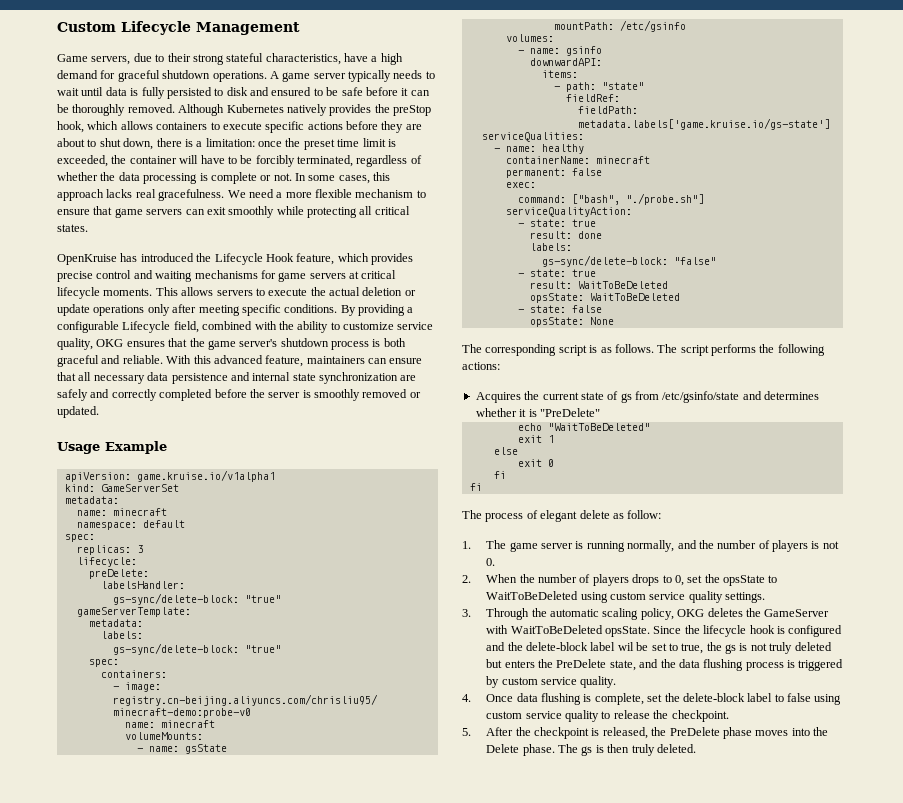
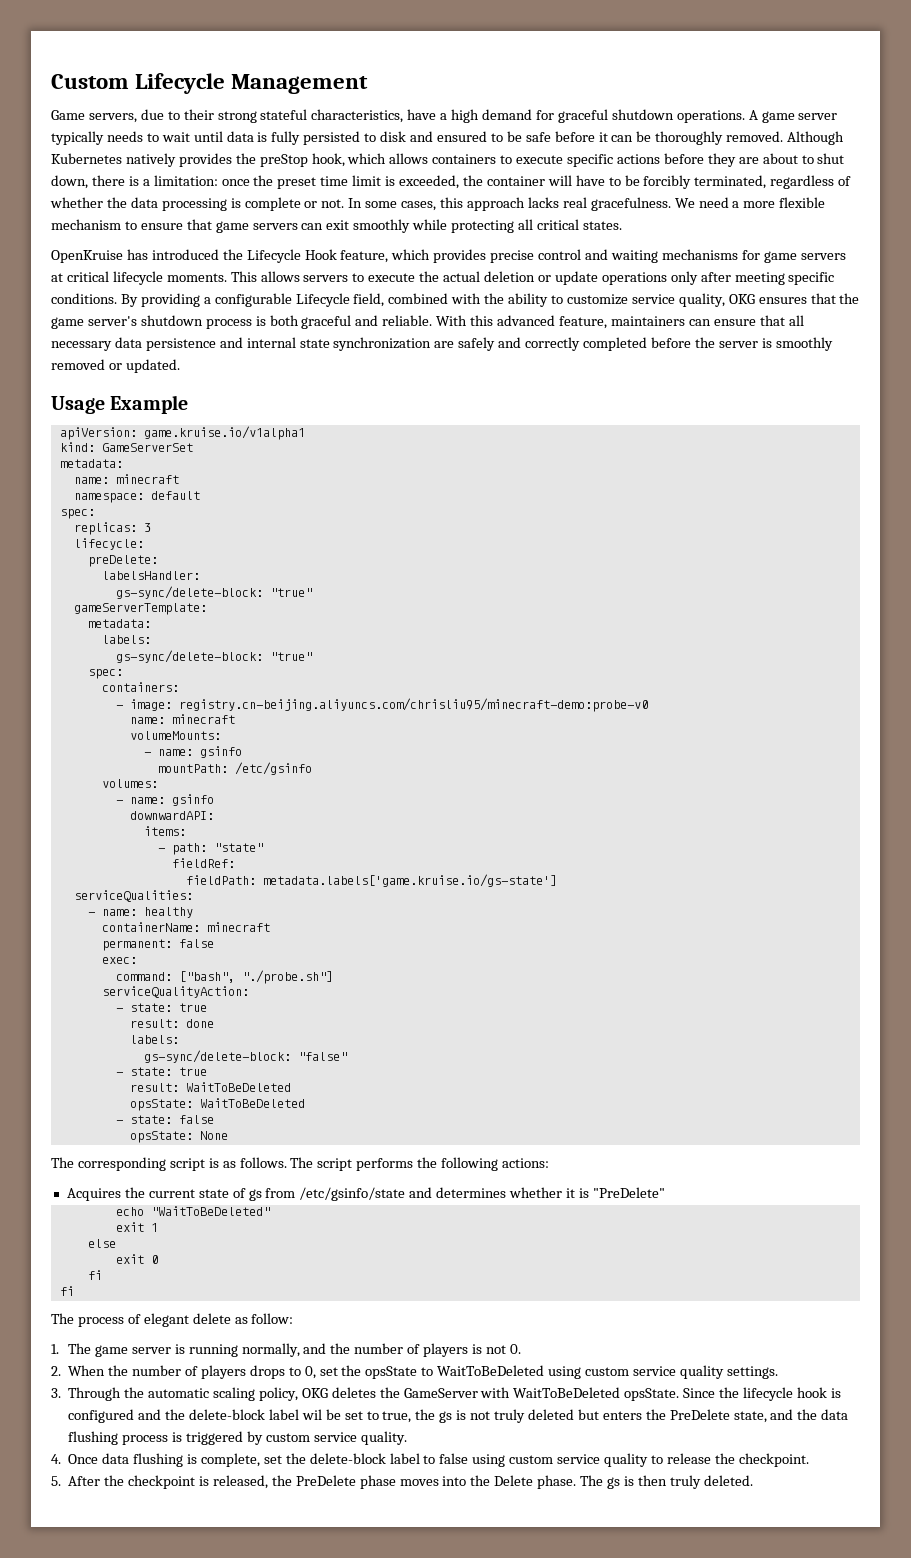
  volumeMounts:
- - name: gsState
+ - name: gsinfo

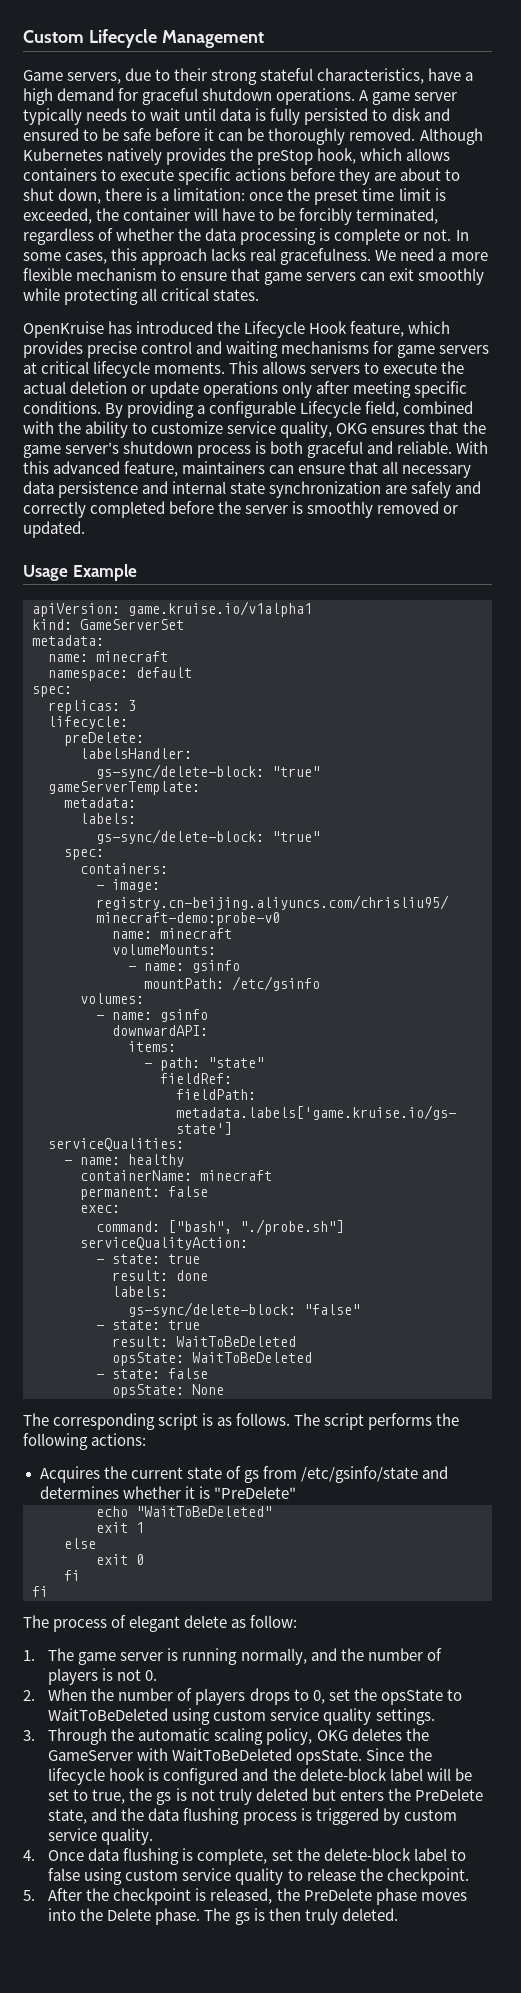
- Since the lifecycle hook is configured and the delete-block label wil be set to true, the gs is not truly deleted but enters the PreDelete state, and the data flushing process is triggered by custom service quality.
+ Since the lifecycle hook is configured and the delete-block label will be set to true, the gs is not truly deleted but enters the PreDelete state, and the data flushing process is triggered by custom service quality.

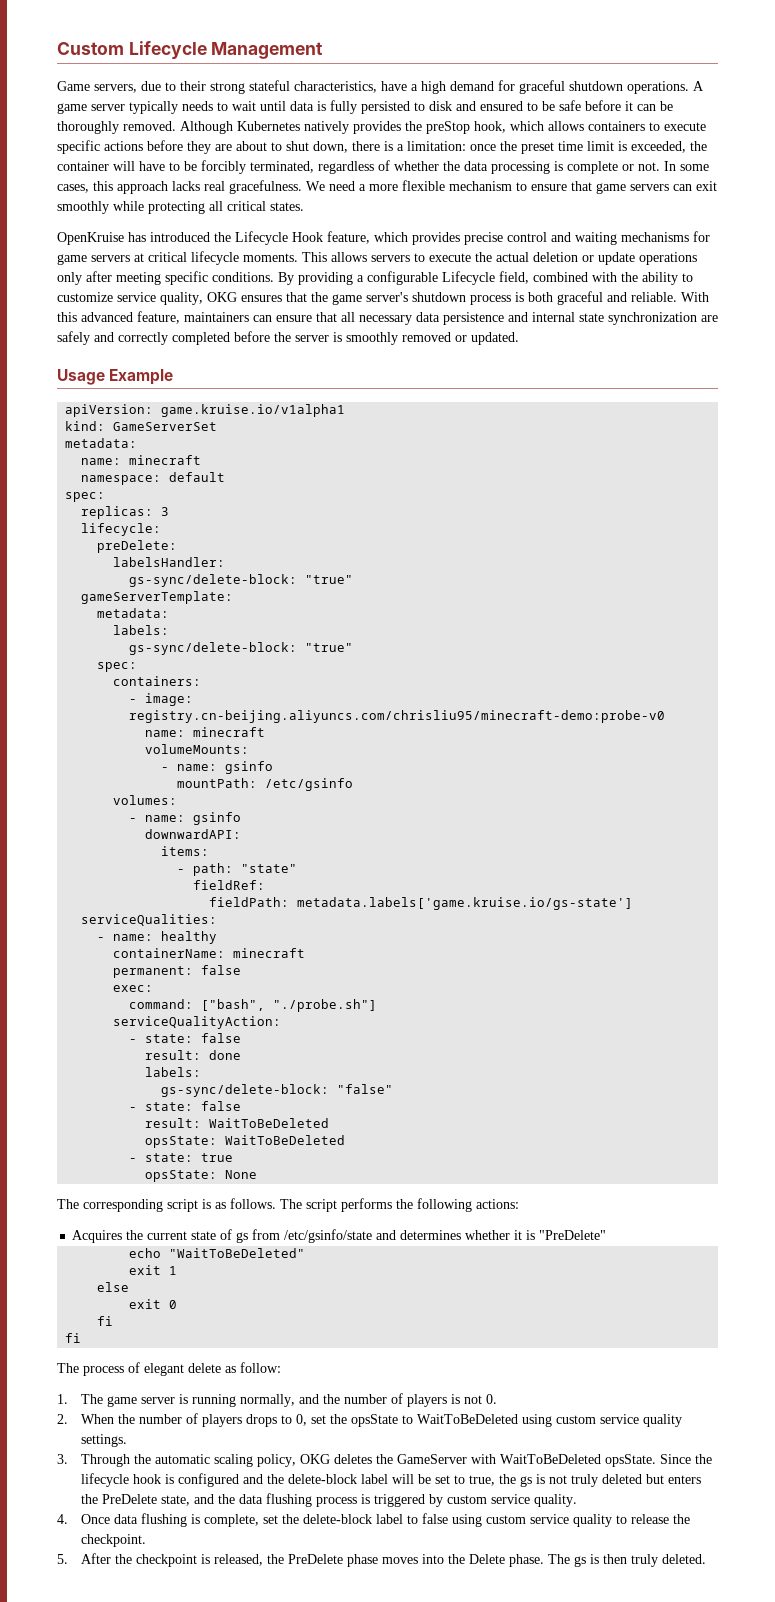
  serviceQualityAction:
- - state: true
+ - state: false
  gs-sync/delete-block: "false"
- - state: true
+ - state: false
- - state: false
+ - state: true

